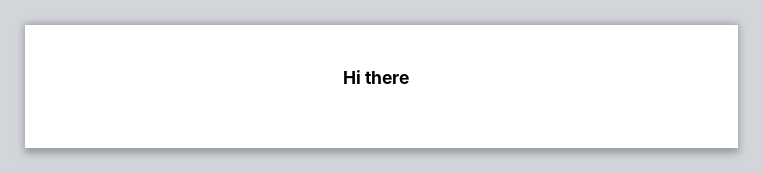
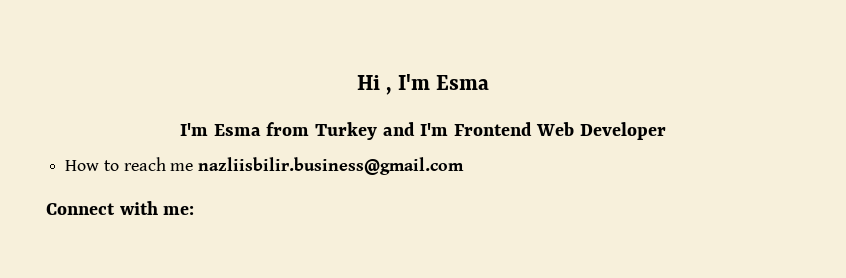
- Hi there
+ Hi , I'm Esma
+ I'm Esma from Turkey and I'm Frontend Web Developer
+ How to reach me nazliisbilir.business@gmail.com
+ Connect with me:

